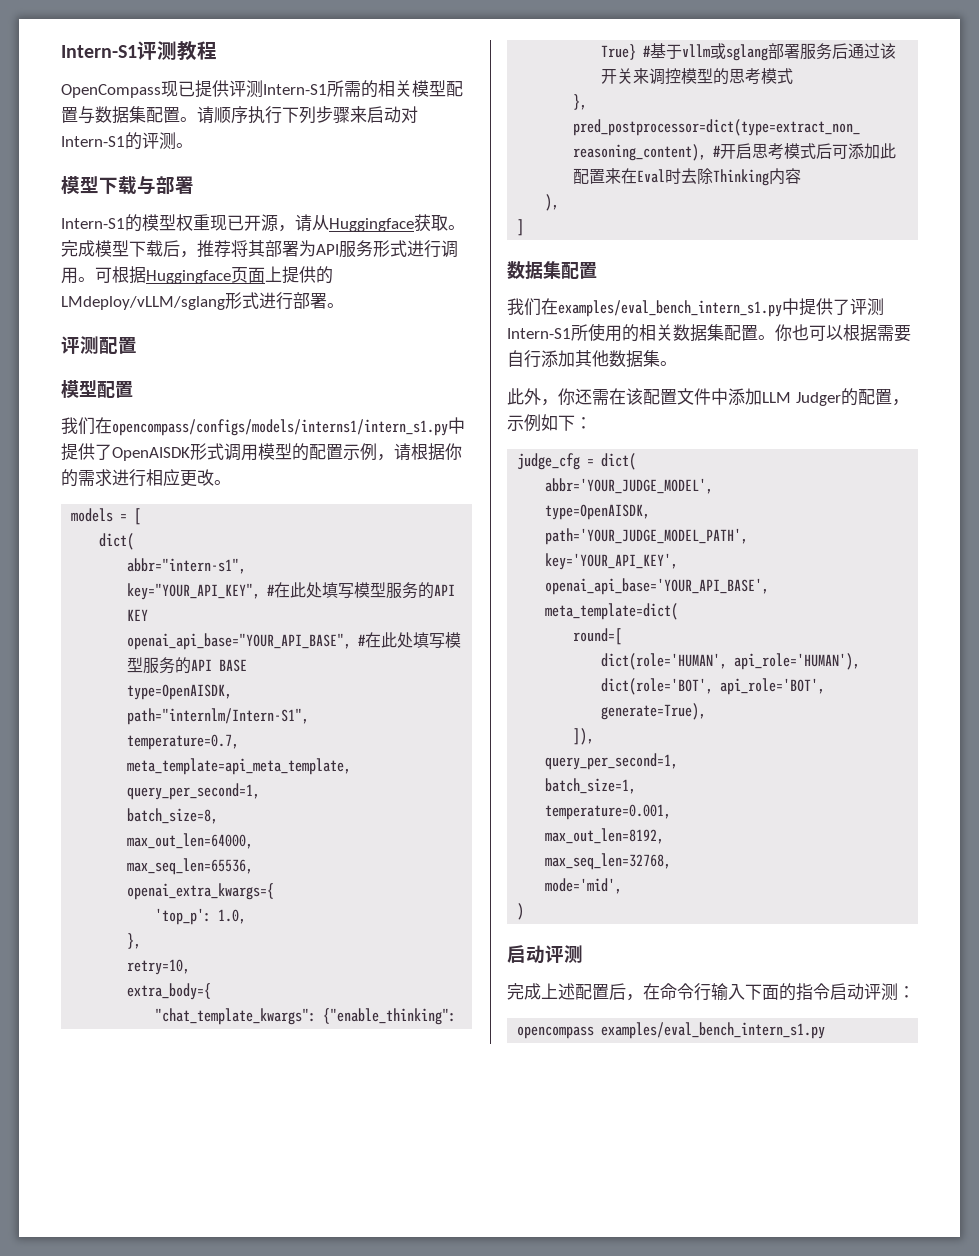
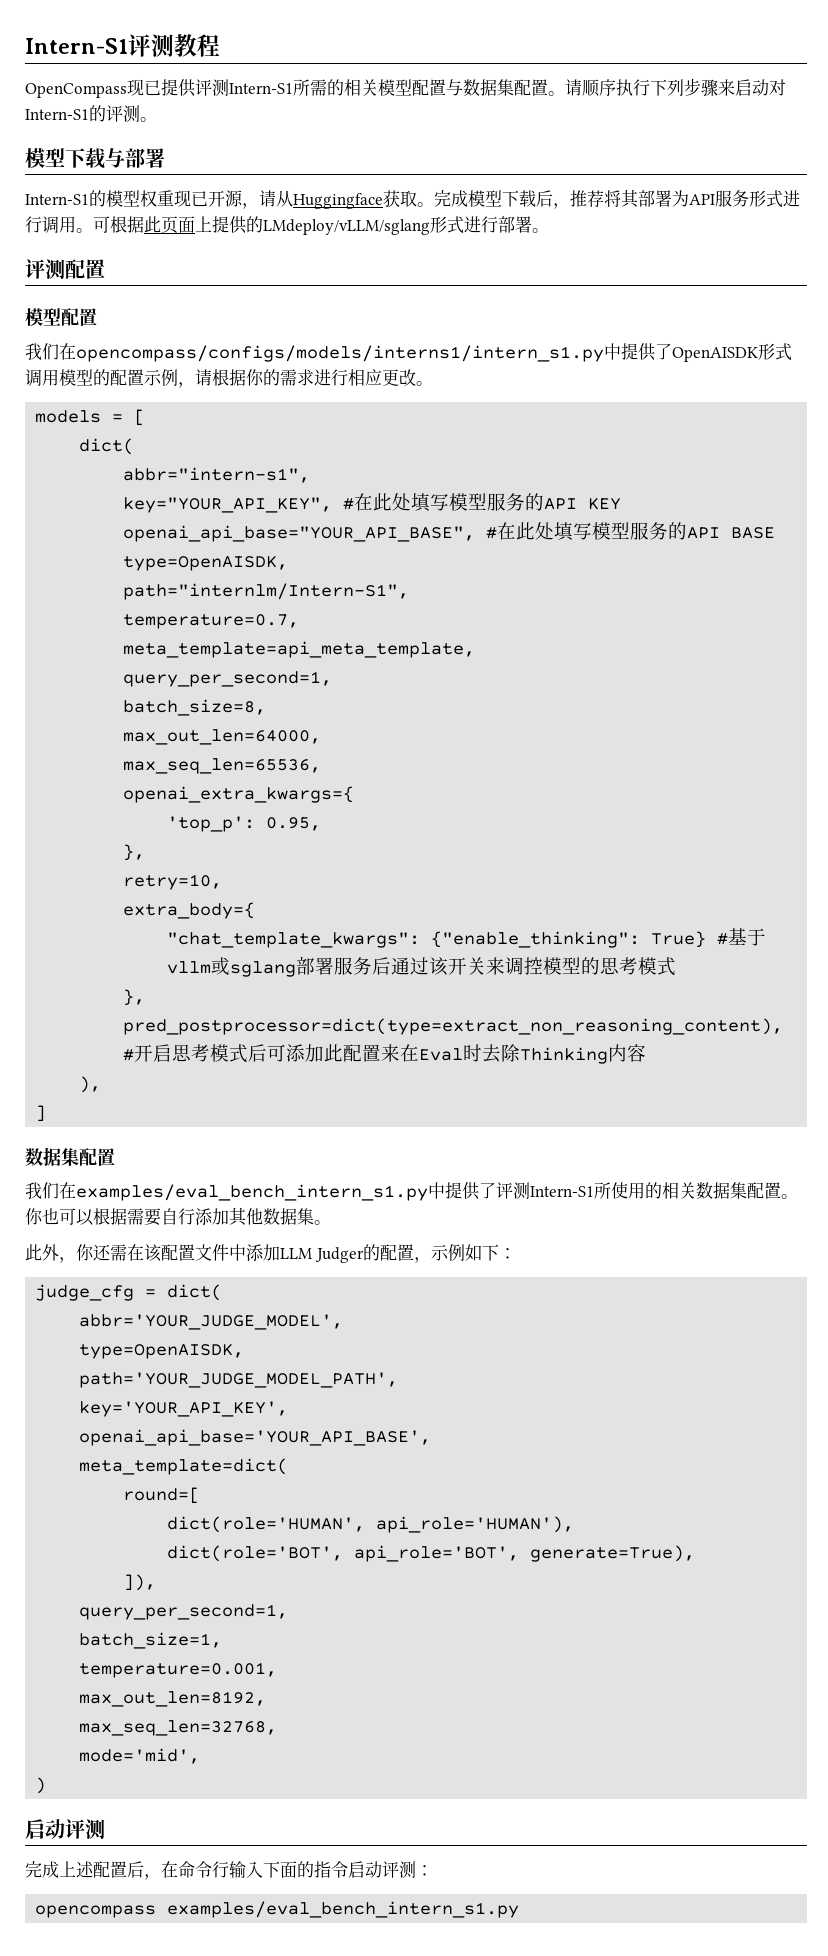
- 可根据Huggingface页面上提供的LMdeploy/vLLM/sglang形式进行部署。
+ 可根据此页面上提供的LMdeploy/vLLM/sglang形式进行部署。
- 'top_p': 1.0,
+ 'top_p': 0.95,

